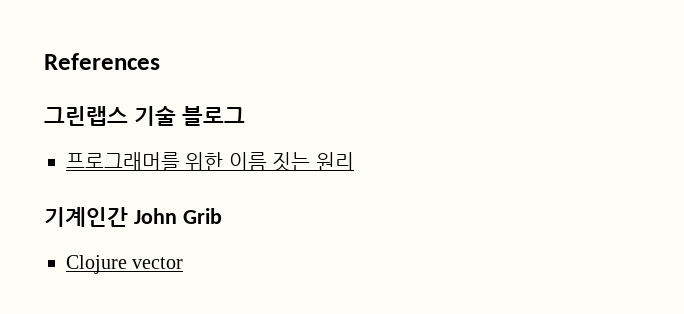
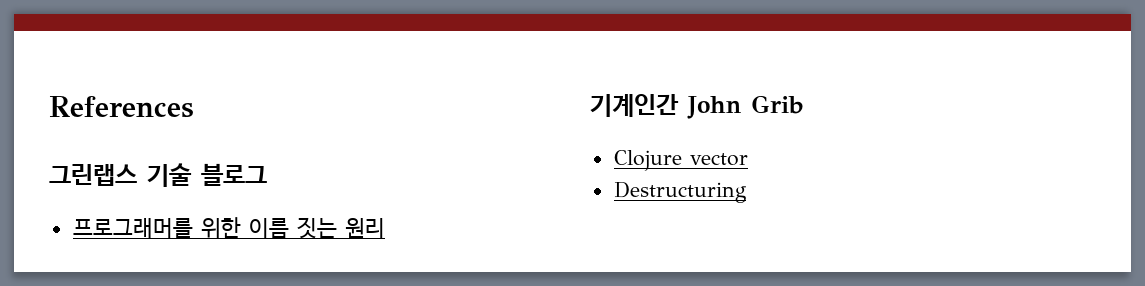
+ Destructuring

